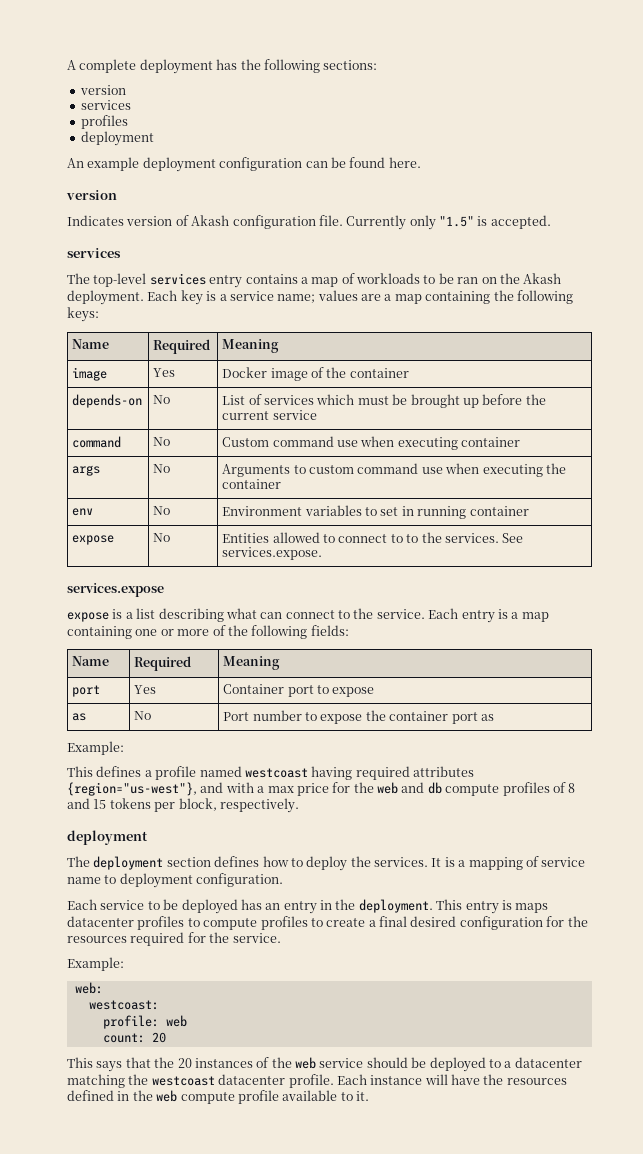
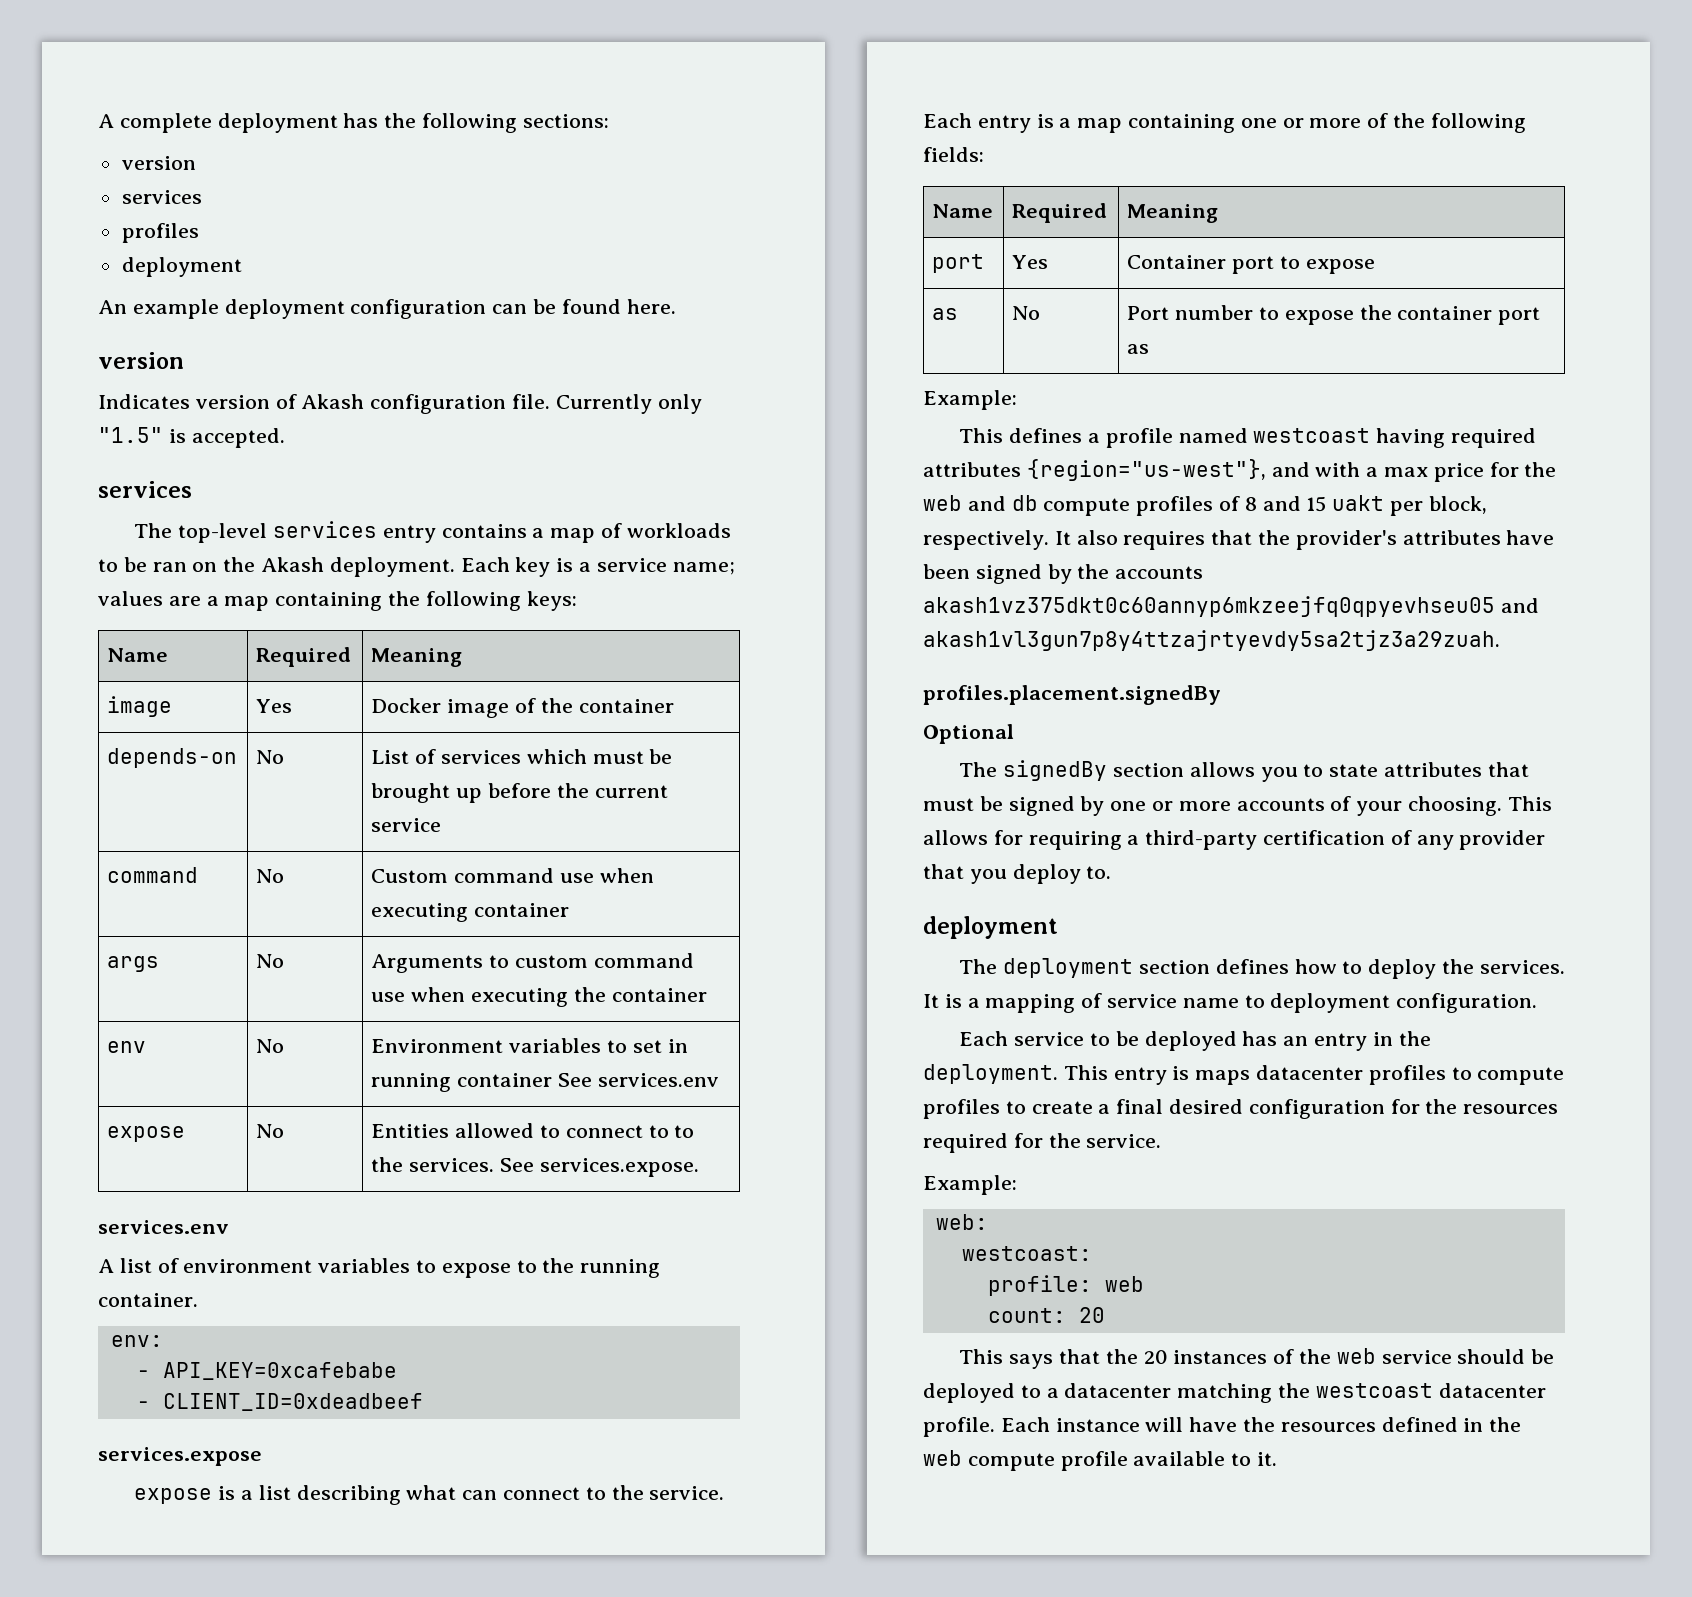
- env | No | Environment variables to set in running container
+ env | No | Environment variables to set in running container See services.env
  expose | No | Entities allowed to connect to to the services. See services.expose.
+ services.env
+ A list of environment variables to expose to the running container.
+ env:
+ - API_KEY=0xcafebabe
+ - CLIENT_ID=0xdeadbeef
- This defines a profile named westcoast having required attributes {region="us-west"}, and with a max price for the web and db compute profiles of 8 and 15 tokens per block, respectively.
+ This defines a profile named westcoast having required attributes {region="us-west"}, and with a max price for the web and db compute profiles of 8 and 15 uakt per block, respectively. It also requires that the provider's attributes have been signed by the accounts akash1vz375dkt0c60annyp6mkzeejfq0qpyevhseu05 and akash1vl3gun7p8y4ttzajrtyevdy5sa2tjz3a29zuah.
+ profiles.placement.signedBy
+ Optional
+ The signedBy section allows you to state attributes that must be signed by one or more accounts of your choosing. This allows for requiring a third-party certification of any provider that you deploy to.

